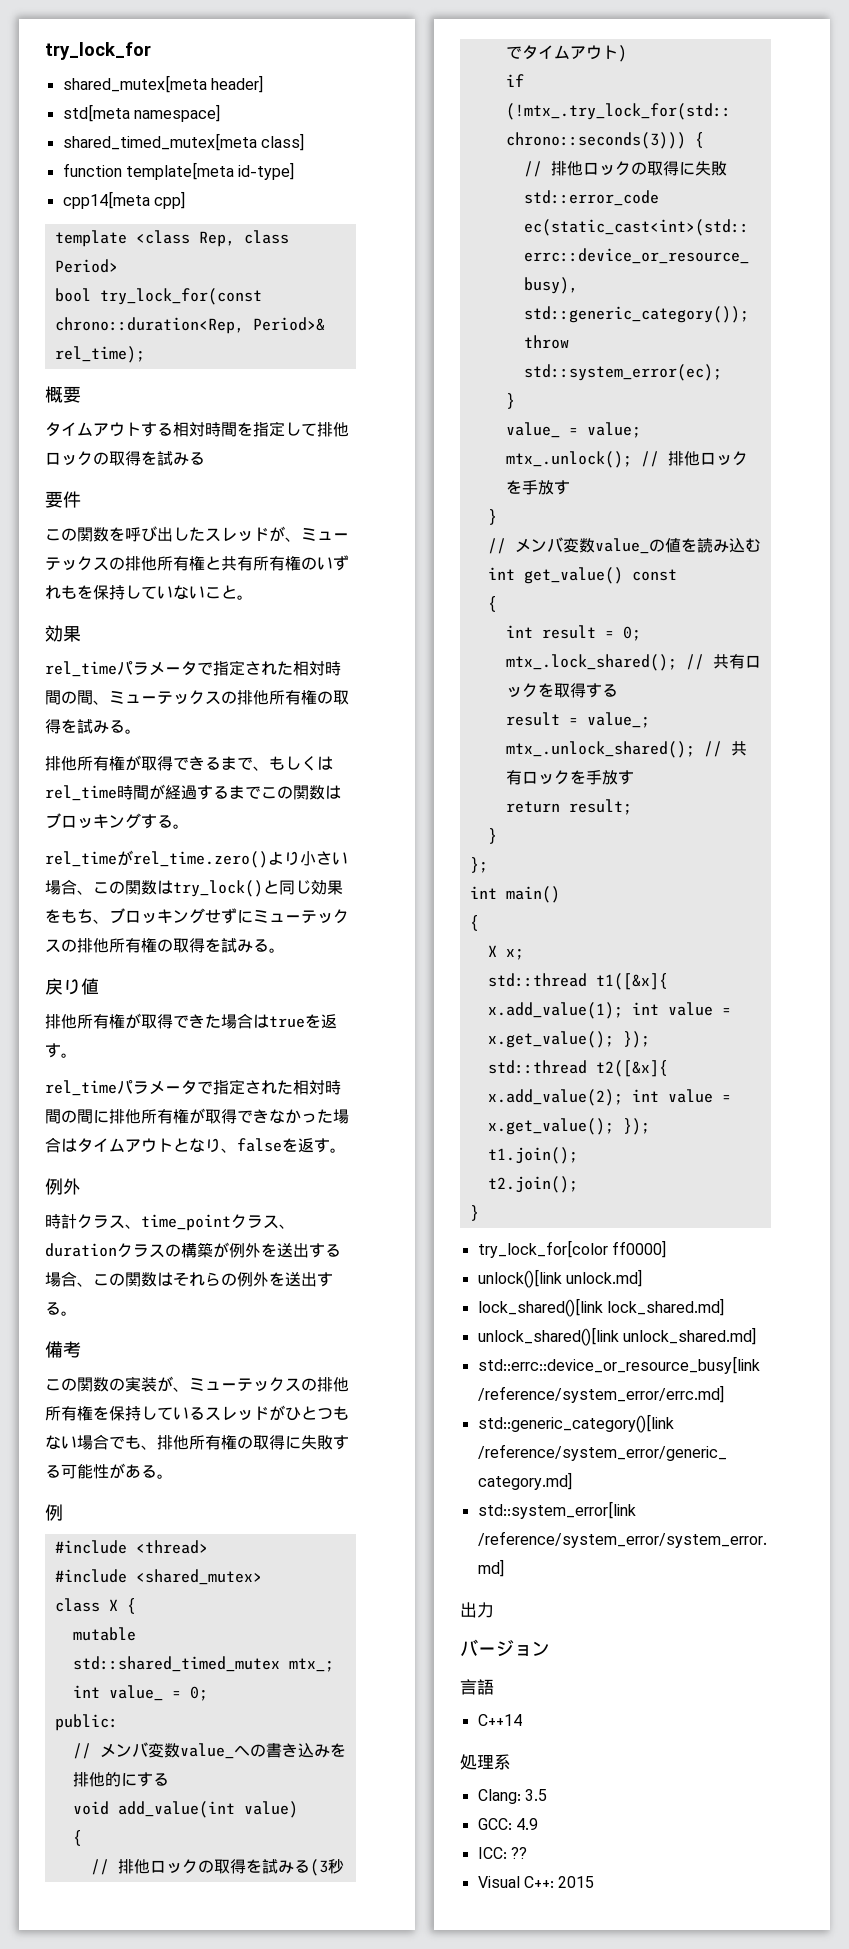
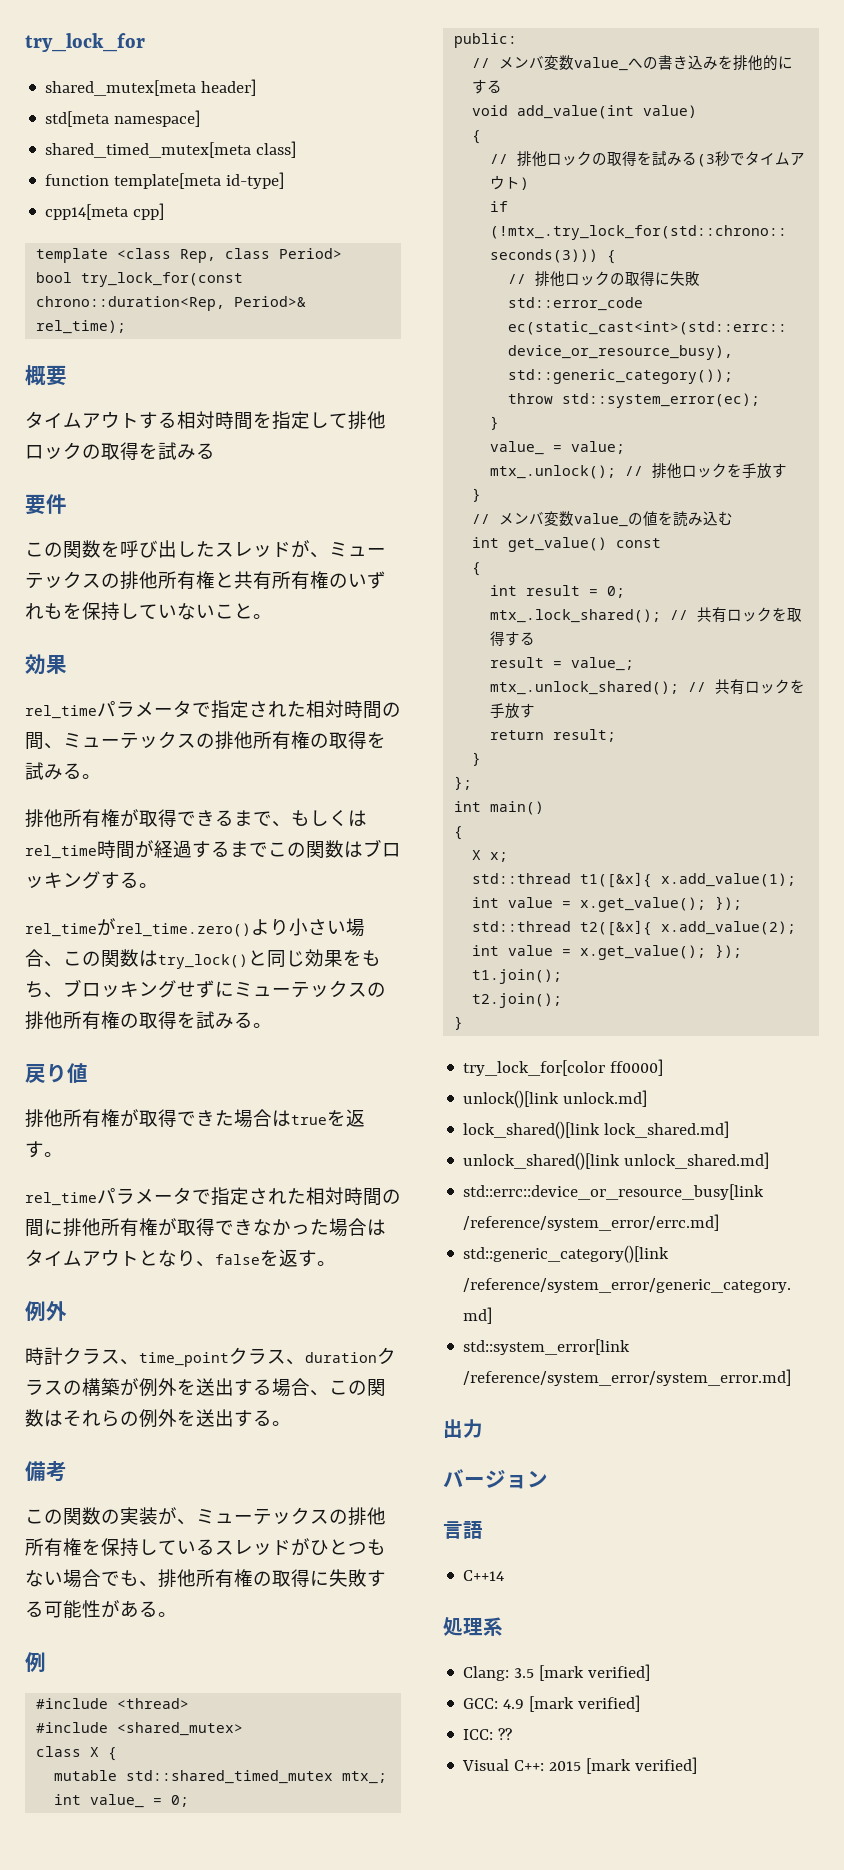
- Clang: 3.5
+ Clang: 3.5 [mark verified]
- GCC: 4.9
+ GCC: 4.9 [mark verified]
- Visual C++: 2015
+ Visual C++: 2015 [mark verified]

